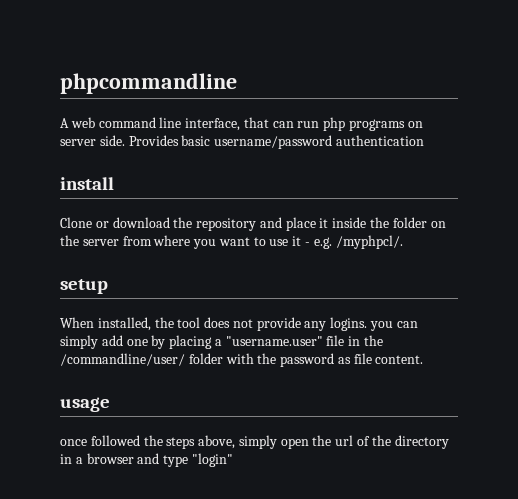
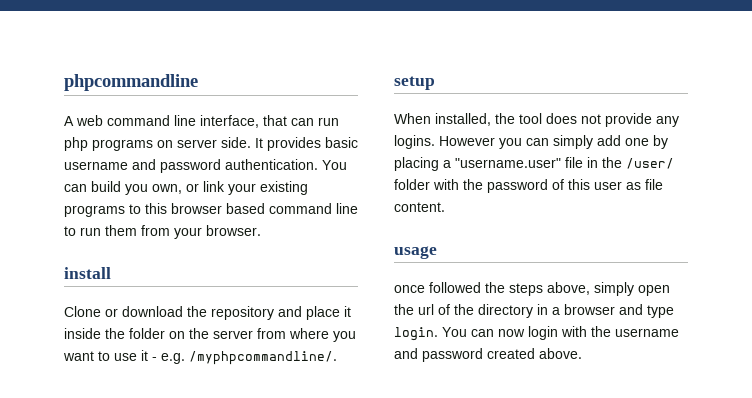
- Provides basic username/password authentication
+ It provides basic username and password authentication. You can build you own, or link your existing programs to this browser based command line to run them from your browser.
- Clone or download the repository and place it inside the folder on the server from where you want to use it - e.g. /myphpcl/.
+ Clone or download the repository and place it inside the folder on the server from where you want to use it - e.g. /myphpcommandline/.
- When installed, the tool does not provide any logins. you can simply add one by placing a "username.user" file in the /commandline/user/ folder with the password as file content.
+ When installed, the tool does not provide any logins. However you can simply add one by placing a "username.user" file in the /user/ folder with the password of this user as file content.
- once followed the steps above, simply open the url of the directory in a browser and type "login"
+ once followed the steps above, simply open the url of the directory in a browser and type login. You can now login with the username and password created above.

